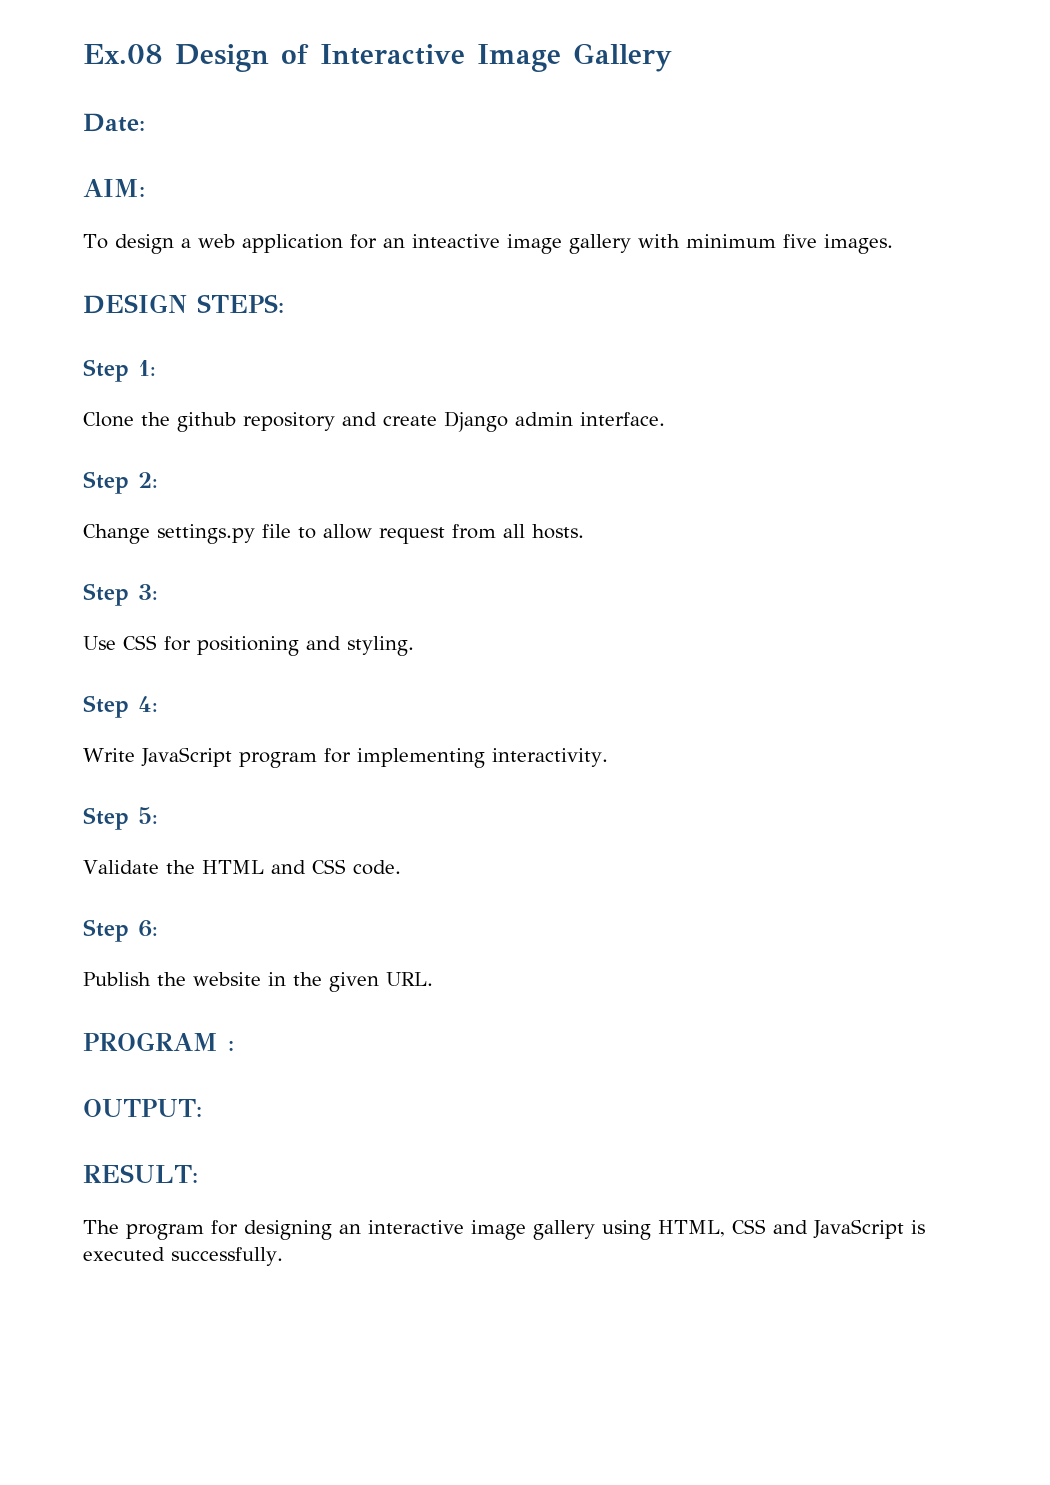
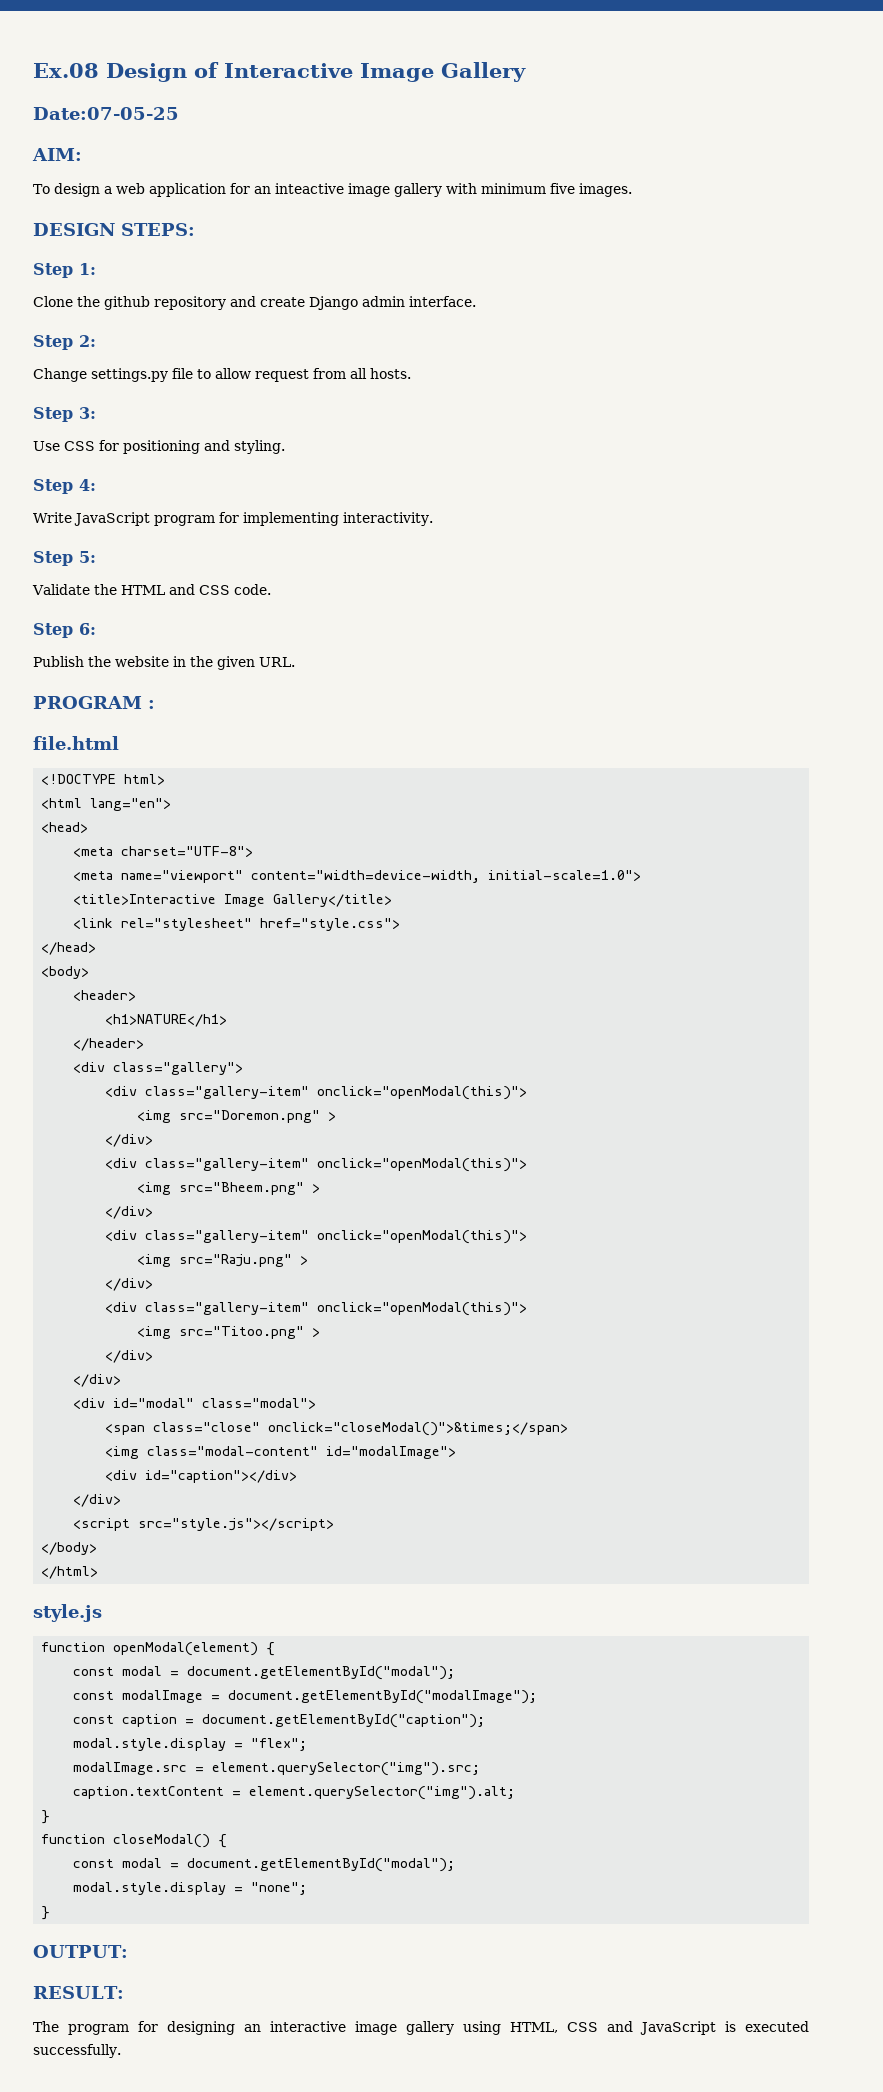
- Date:
+ Date:07-05-25
+ file.html
+ <!DOCTYPE html>
+ <html lang="en">
+ <head>
+ <meta charset="UTF-8">
+ <meta name="viewport" content="width=device-width, initial-scale=1.0">
+ <title>Interactive Image Gallery</title>
+ <link rel="stylesheet" href="style.css">
+ </head>
+ <body>
+ <header>
+ <h1>NATURE</h1>
+ </header>
+ <div class="gallery">
+ <div class="gallery-item" onclick="openModal(this)">
+ <img src="Doremon.png" >
+ </div>
+ <div class="gallery-item" onclick="openModal(this)">
+ <img src="Bheem.png" >
+ </div>
+ <div class="gallery-item" onclick="openModal(this)">
+ <img src="Raju.png" >
+ </div>
+ <div class="gallery-item" onclick="openModal(this)">
+ <img src="Titoo.png" >
+ </div>
+ </div>
+ <div id="modal" class="modal">
+ <span class="close" onclick="closeModal()">&times;</span>
+ <img class="modal-content" id="modalImage">
+ <div id="caption"></div>
+ </div>
+ <script src="style.js"></script>
+ </body>
+ </html>
+ style.js
+ function openModal(element) {
+ const modal = document.getElementById("modal");
+ const modalImage = document.getElementById("modalImage");
+ const caption = document.getElementById("caption");
+ modal.style.display = "flex";
+ modalImage.src = element.querySelector("img").src;
+ caption.textContent = element.querySelector("img").alt;
+ }
+ function closeModal() {
+ const modal = document.getElementById("modal");
+ modal.style.display = "none";
+ }

